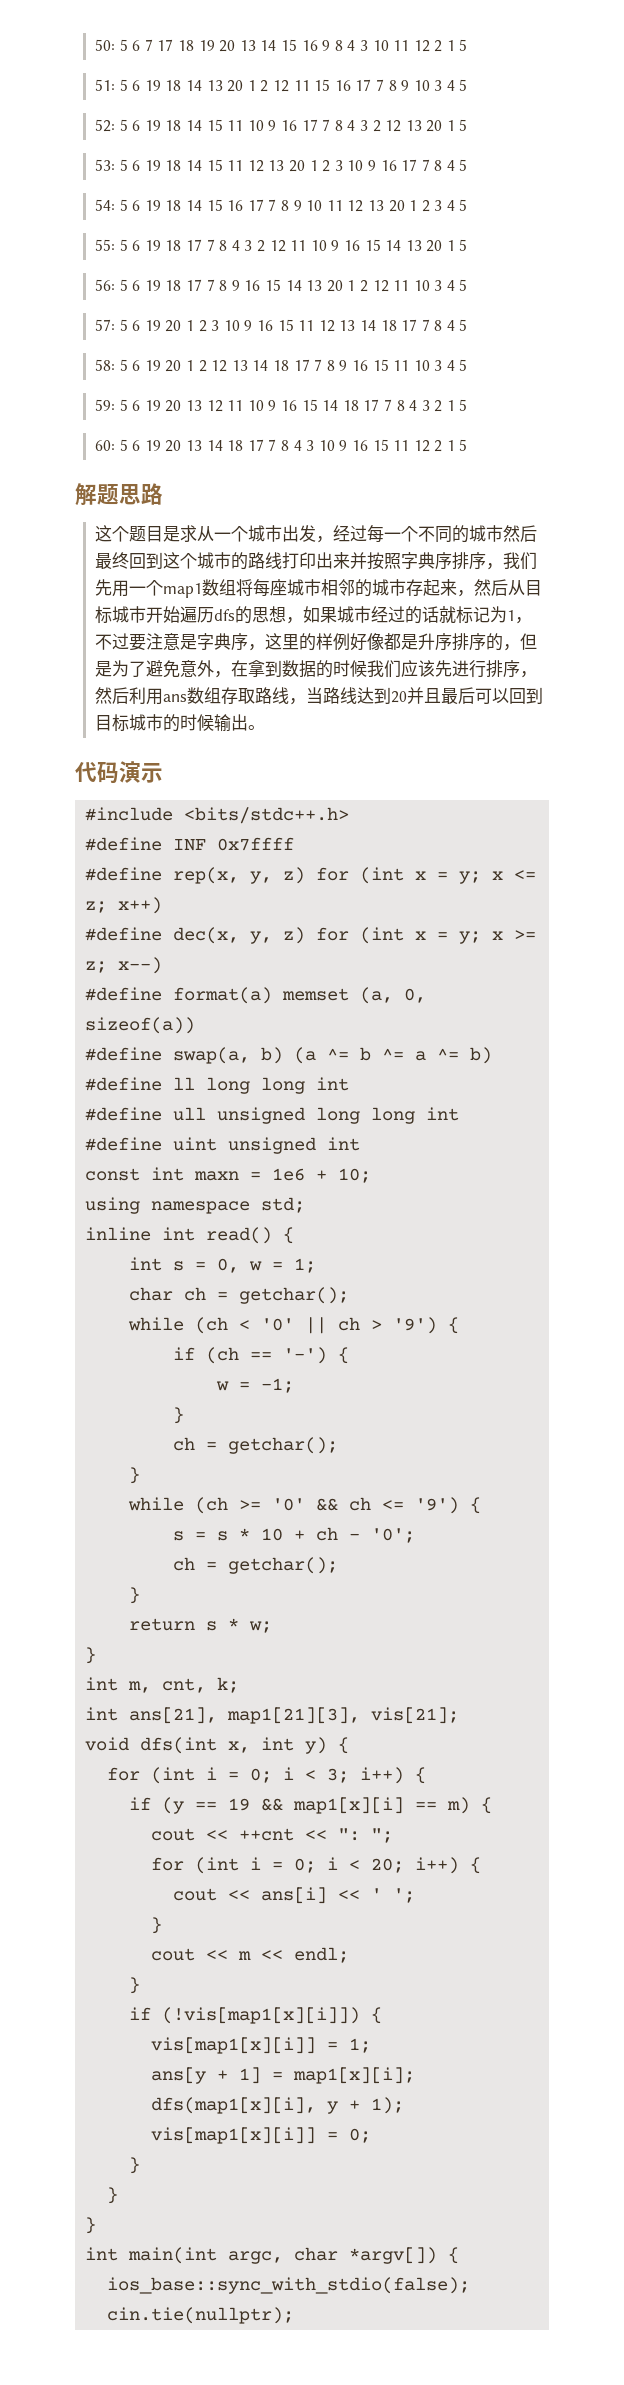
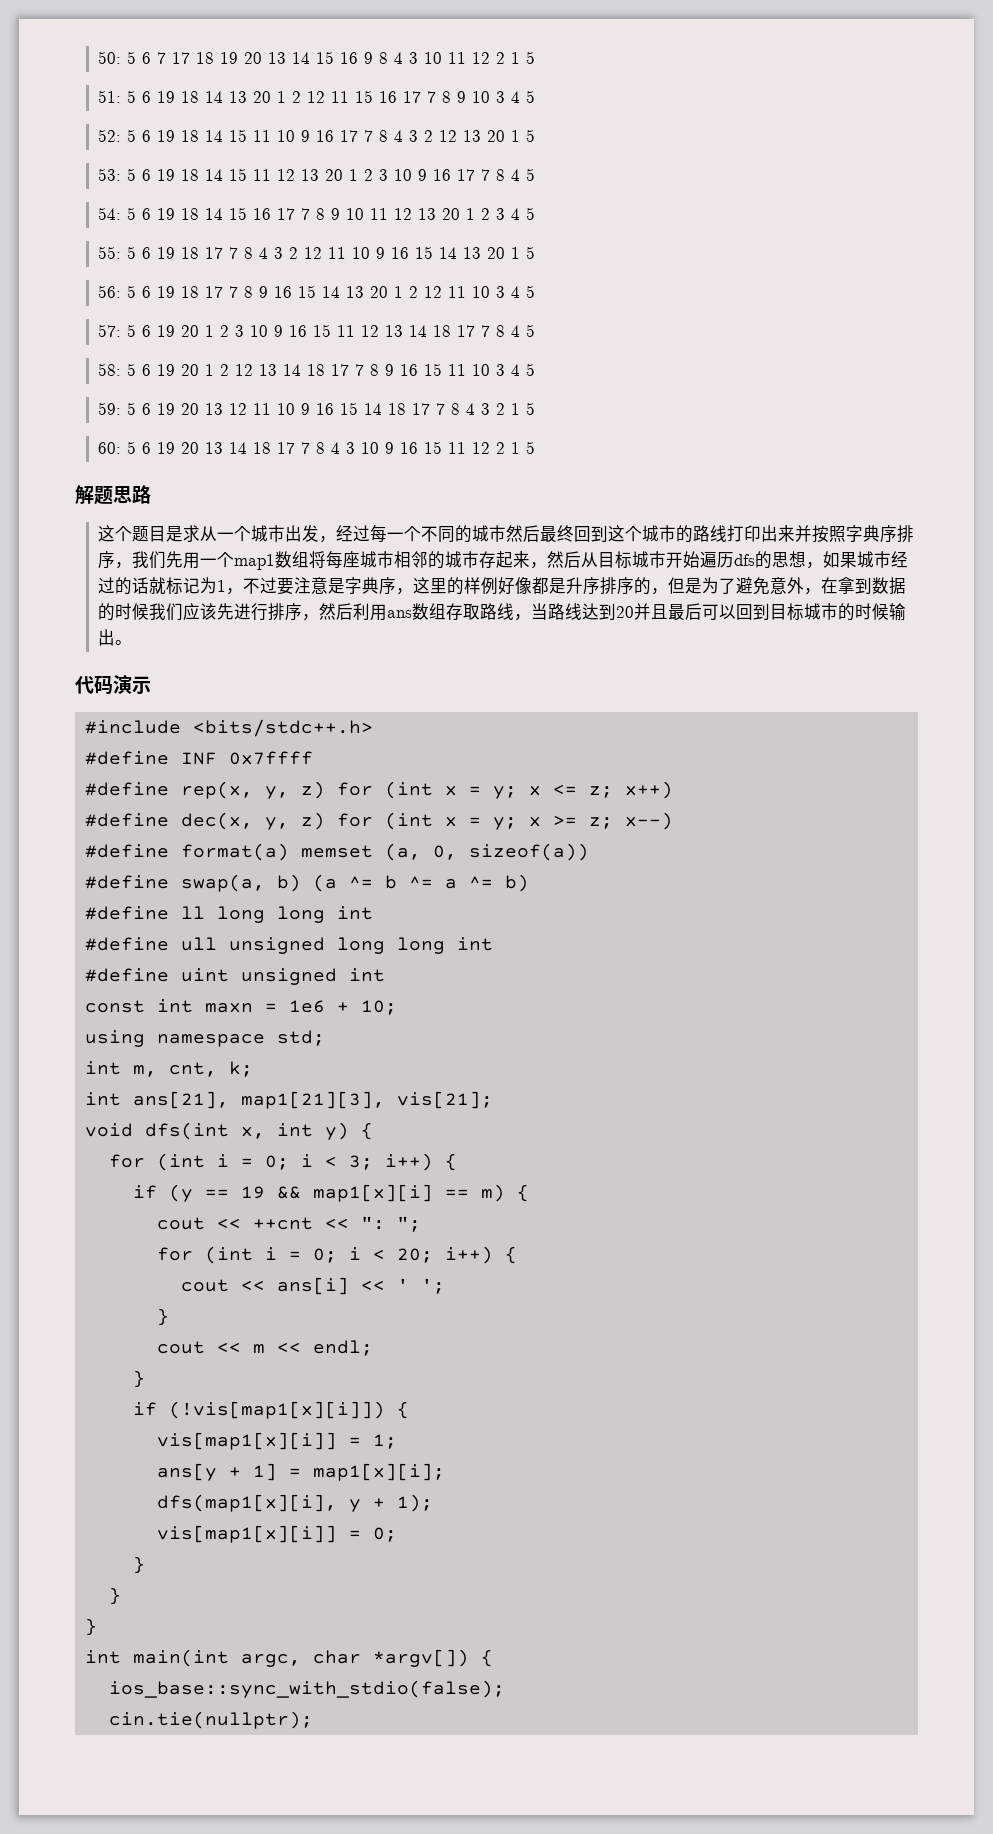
- inline int read() {
- int s = 0, w = 1;
- char ch = getchar();
- while (ch < '0' || ch > '9') {
- if (ch == '-') {
- w = -1;
- }
- ch = getchar();
- }
- while (ch >= '0' && ch <= '9') {
- s = s * 10 + ch - '0';
- ch = getchar();
- }
- return s * w;
- }

